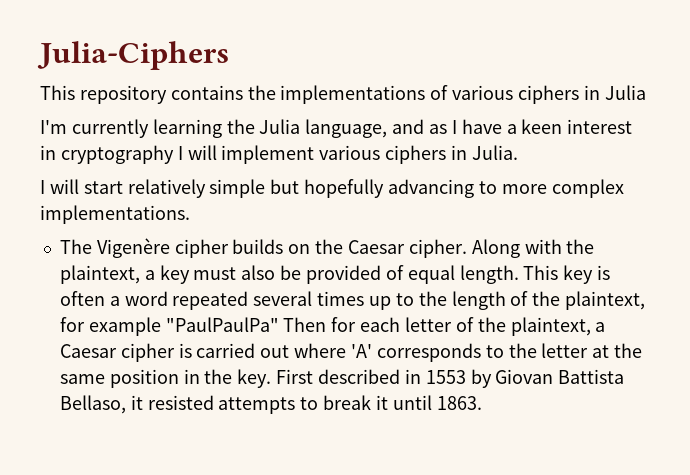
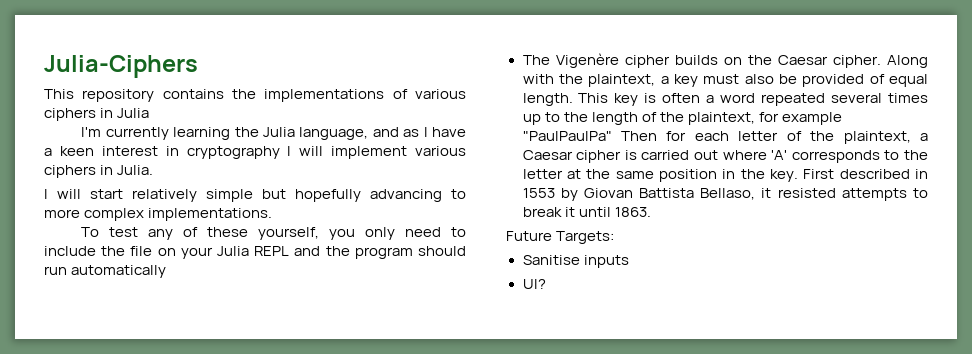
+ To test any of these yourself, you only need to include the file on your Julia REPL and the program should run automatically
+ Future Targets:
+ Sanitise inputs
+ UI?

